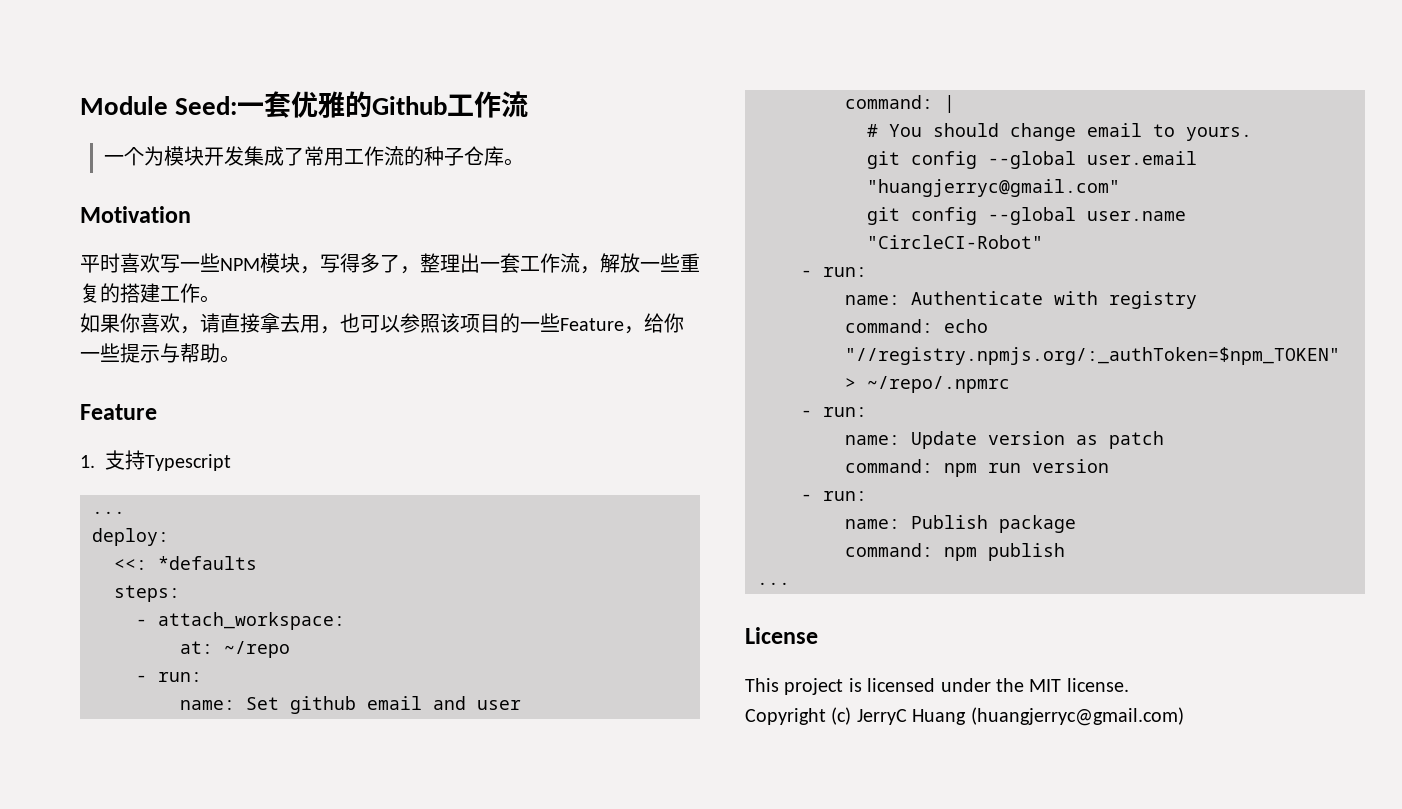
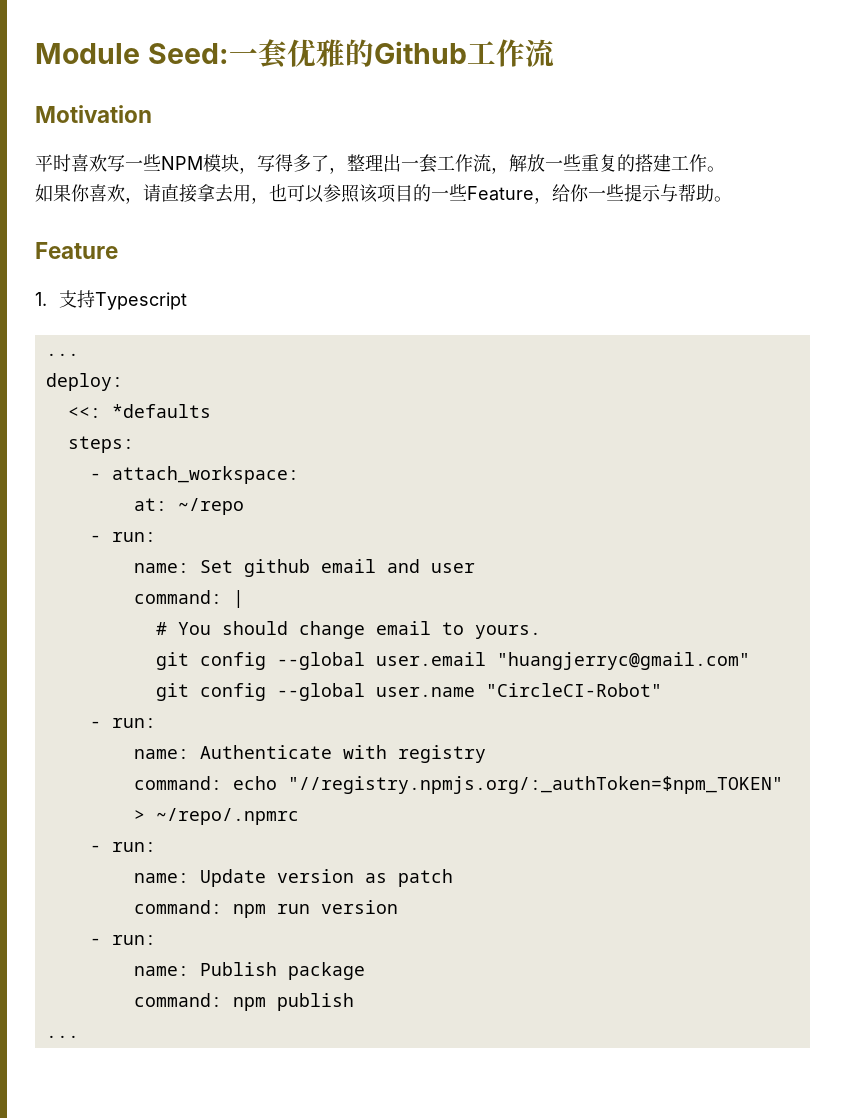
- 一个为模块开发集成了常用工作流的种子仓库。
- License
- This project is licensed under the MIT license.
- Copyright (c) JerryC Huang (huangjerryc@gmail.com)

